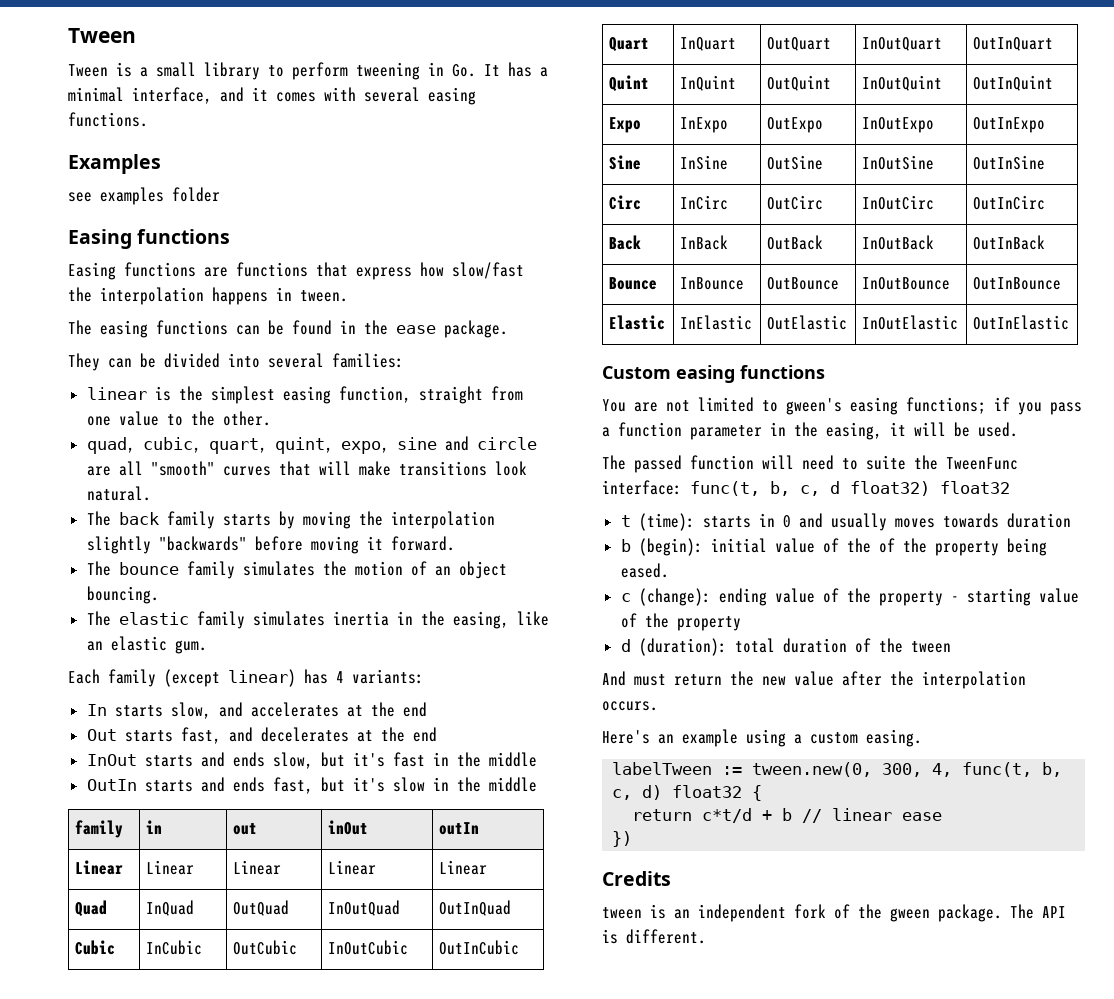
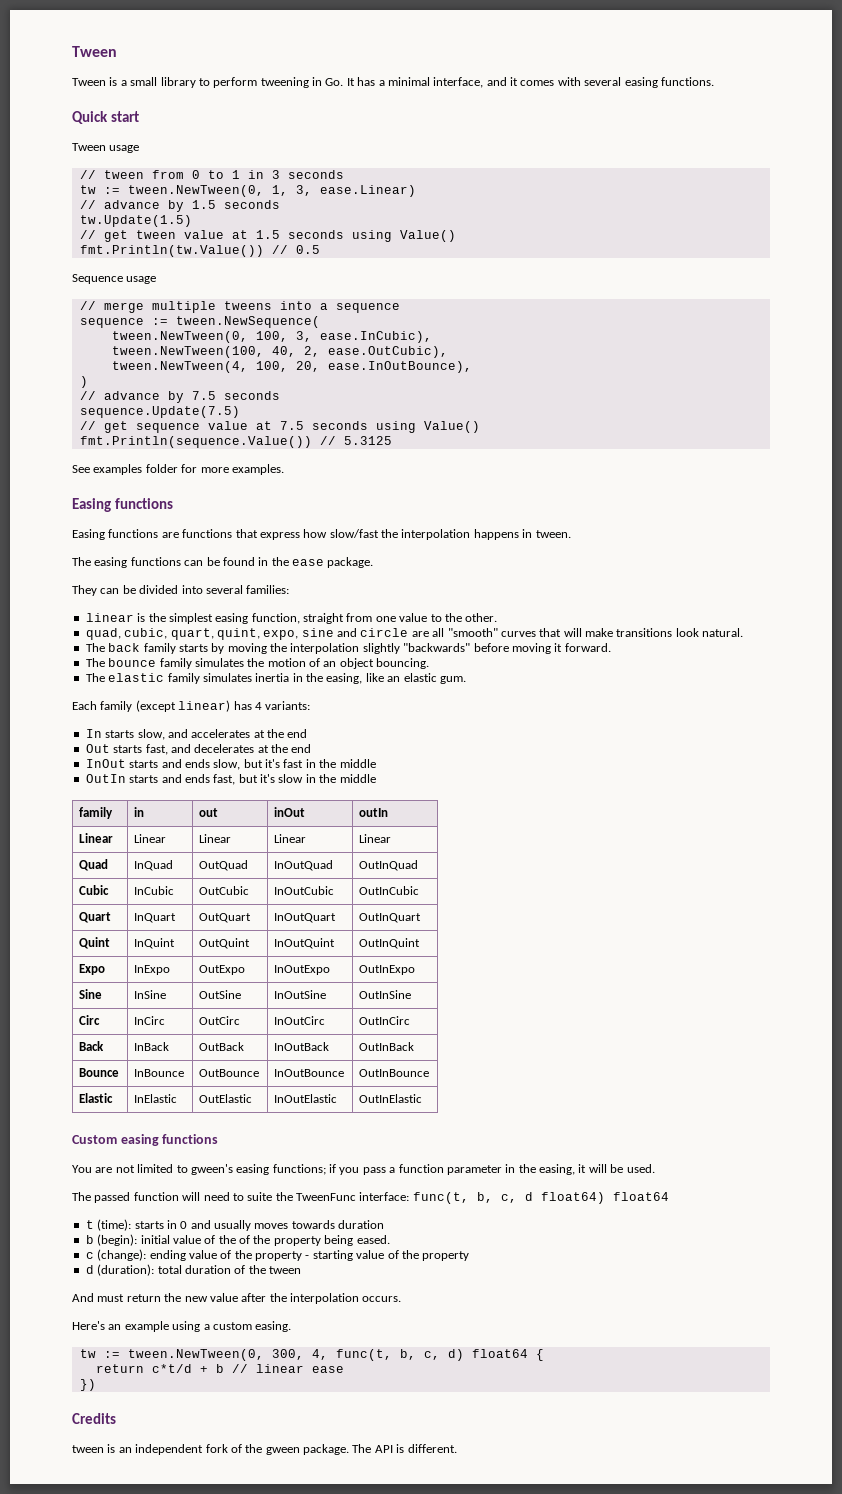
- Examples
- see examples folder
+ Quick start
+ Tween usage
+ // tween from 0 to 1 in 3 seconds
+ tw := tween.NewTween(0, 1, 3, ease.Linear)
+ // advance by 1.5 seconds
+ tw.Update(1.5)
+ // get tween value at 1.5 seconds using Value()
+ fmt.Println(tw.Value()) // 0.5
+ Sequence usage
+ // merge multiple tweens into a sequence
+ sequence := tween.NewSequence(
+ tween.NewTween(0, 100, 3, ease.InCubic),
+ tween.NewTween(100, 40, 2, ease.OutCubic),
+ tween.NewTween(4, 100, 20, ease.InOutBounce),
+ )
+ // advance by 7.5 seconds
+ sequence.Update(7.5)
+ // get sequence value at 7.5 seconds using Value()
+ fmt.Println(sequence.Value()) // 5.3125
+ See examples folder for more examples.
- The passed function will need to suite the TweenFunc interface: func(t, b, c, d float32) float32
+ The passed function will need to suite the TweenFunc interface: func(t, b, c, d float64) float64
- labelTween := tween.new(0, 300, 4, func(t, b, c, d) float32 {
+ tw := tween.NewTween(0, 300, 4, func(t, b, c, d) float64 {

